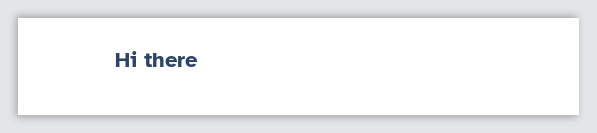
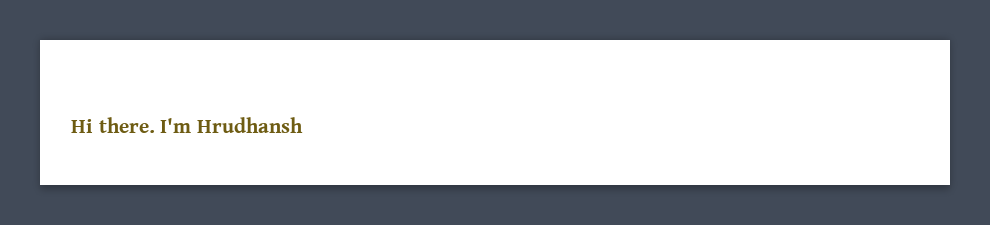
- Hi there
+ Hi there. I'm Hrudhansh

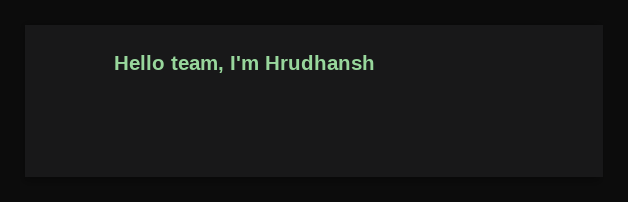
- Hi there. I'm Hrudhansh
+ Hello team, I'm Hrudhansh

